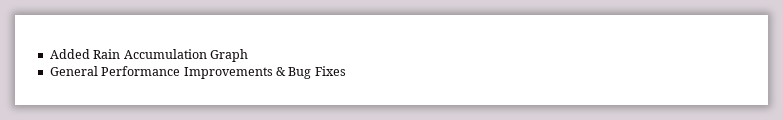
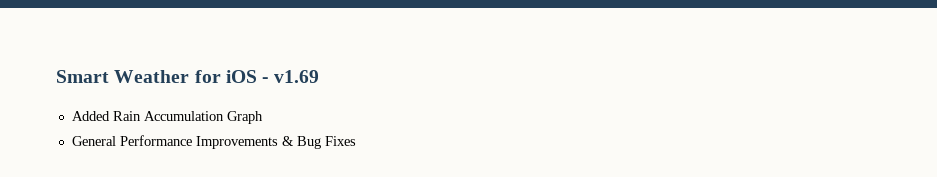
+ Smart Weather for iOS - v1.69

